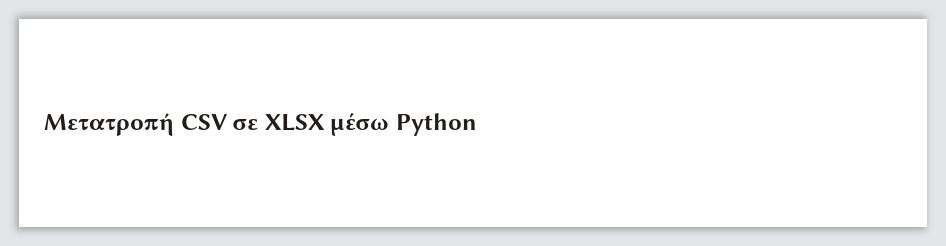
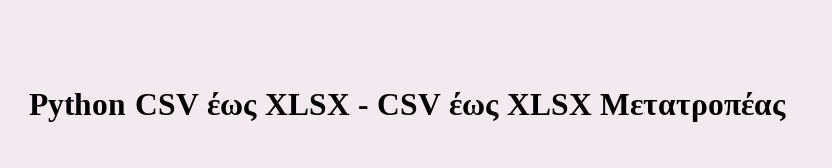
- Μετατροπή CSV σε XLSX μέσω Python
+ Python CSV έως XLSX - CSV έως XLSX Μετατροπέας

